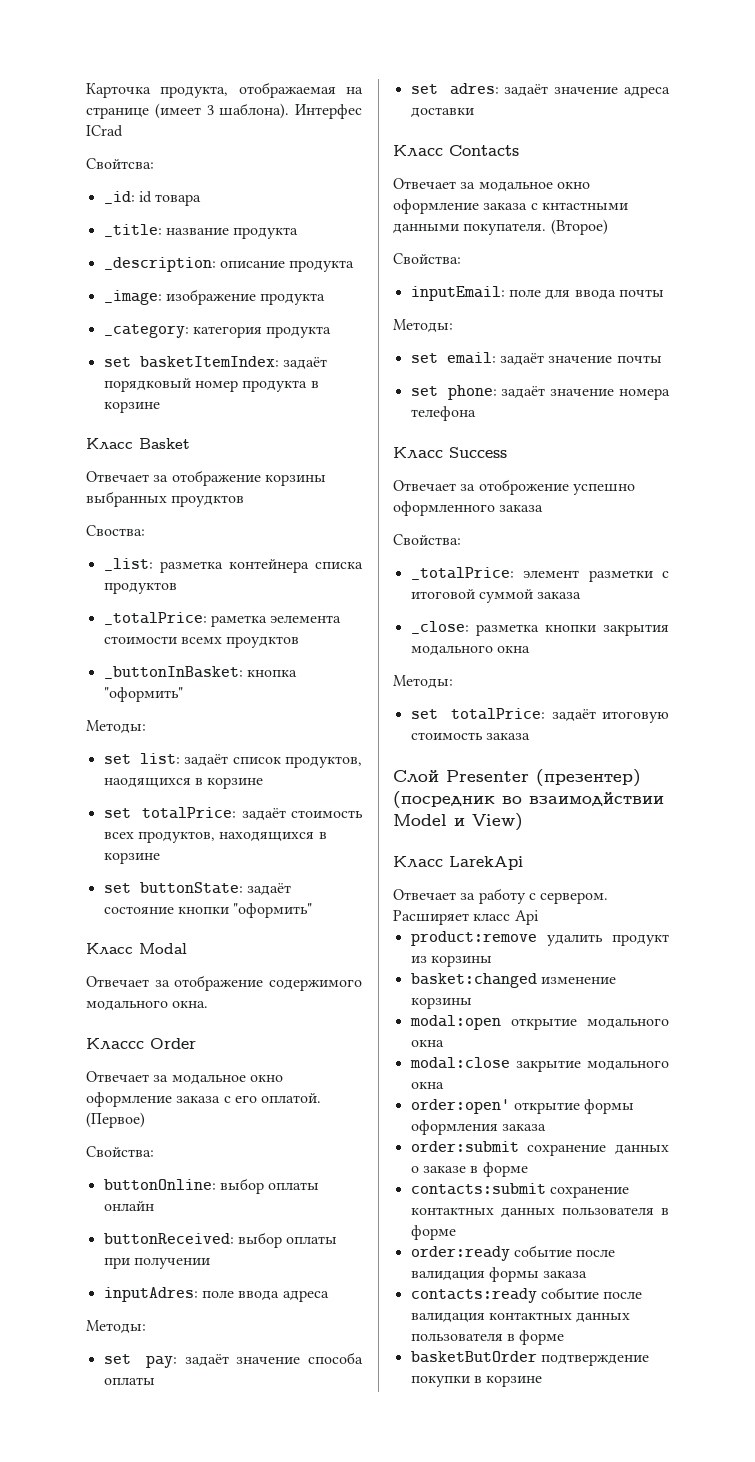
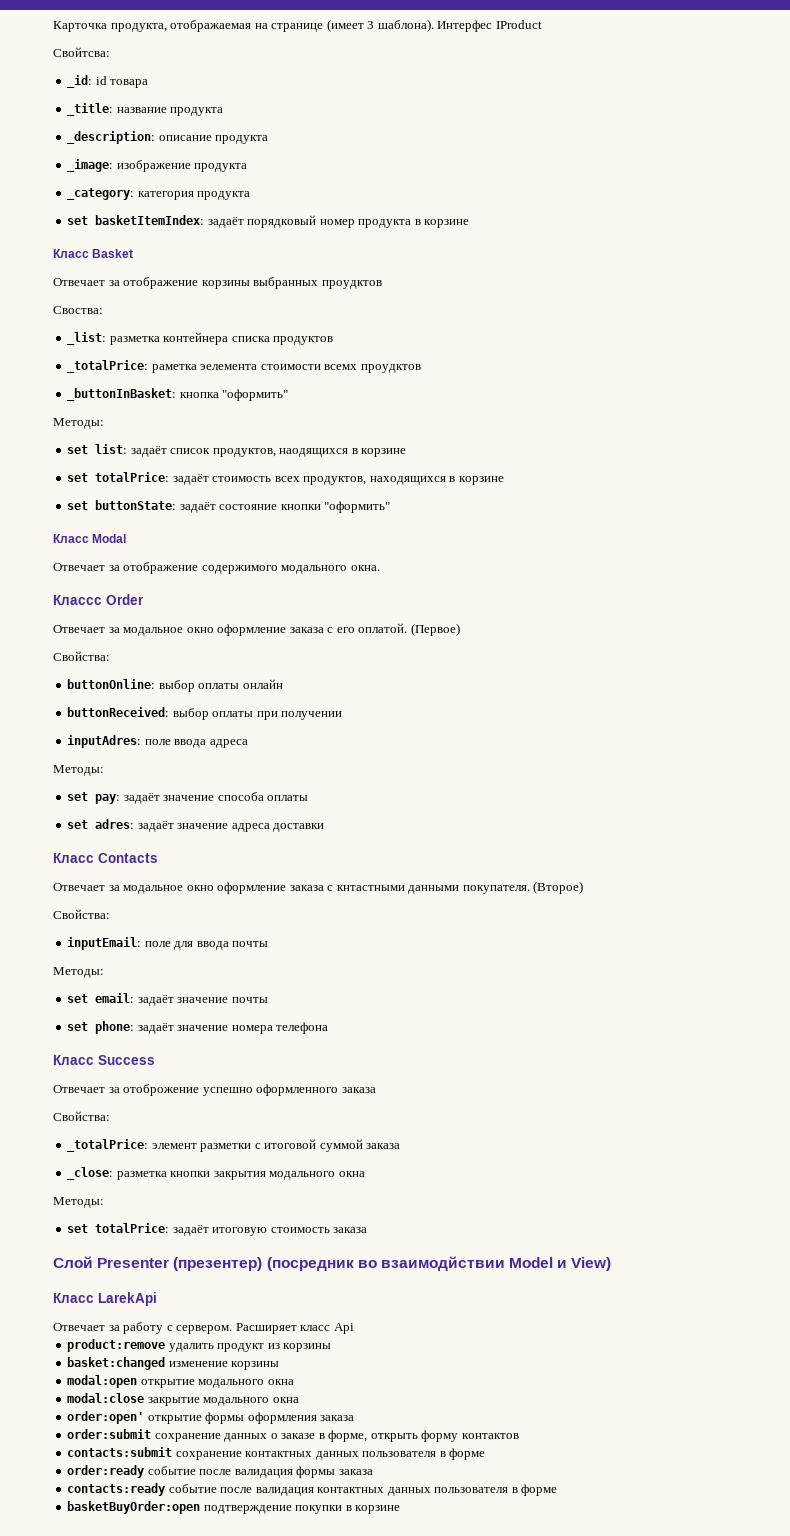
- Интерфес ICrad
+ Интерфес IProduct
- order:submit сохранение данных о заказе в форме
+ order:submit сохранение данных о заказе в форме, открыть форму контактов
- basketButOrder подтверждение покупки в корзине
+ basketBuyOrder:open подтверждение покупки в корзине

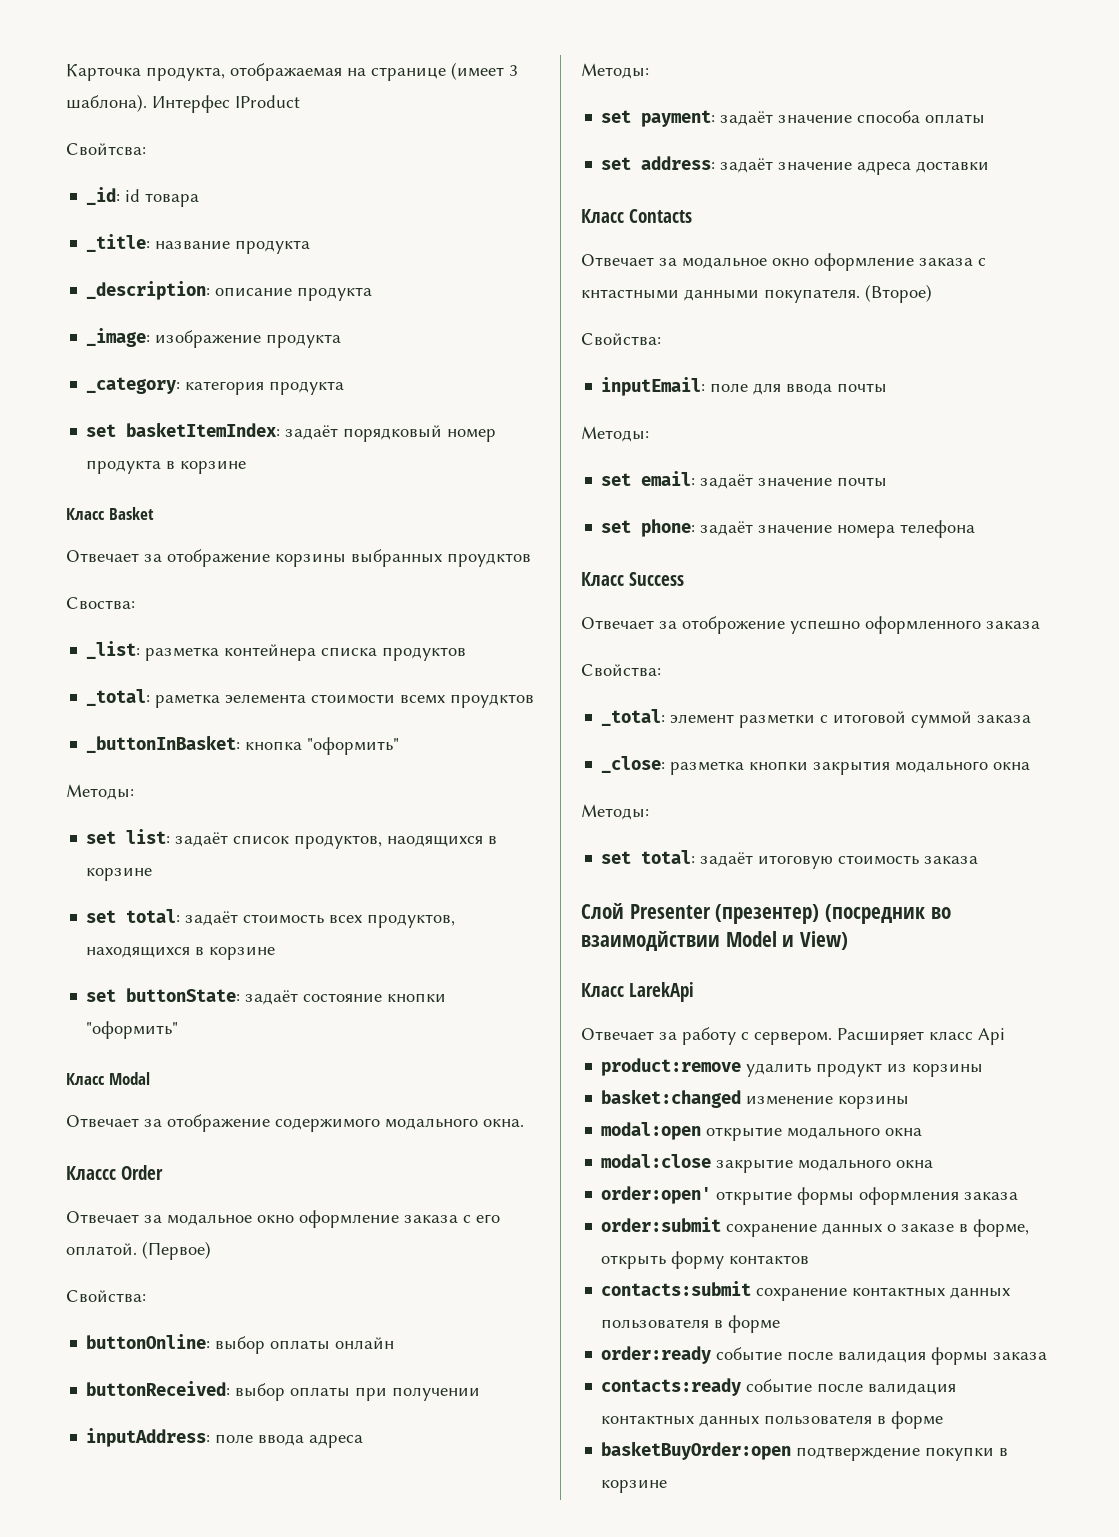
- _totalPrice: раметка эелемента стоимости всемх проудктов
+ _total: раметка эелемента стоимости всемх проудктов
- set totalPrice: задаёт стоимость всех продуктов, находящихся в корзине
+ set total: задаёт стоимость всех продуктов, находящихся в корзине
- inputAdres: поле ввода адреса
+ inputAddress: поле ввода адреса
- set pay: задаёт значение способа оплаты
+ set payment: задаёт значение способа оплаты
- set adres: задаёт значение адреса доставки
+ set address: задаёт значение адреса доставки
- _totalPrice: элемент разметки с итоговой суммой заказа
+ _total: элемент разметки с итоговой суммой заказа
- set totalPrice: задаёт итоговую стоимость заказа
+ set total: задаёт итоговую стоимость заказа

